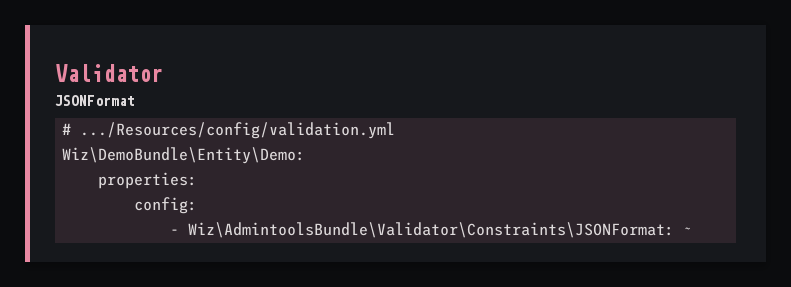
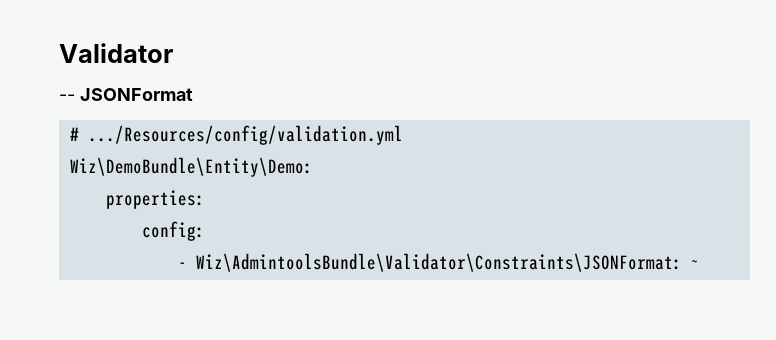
- JSONFormat
+ -- JSONFormat

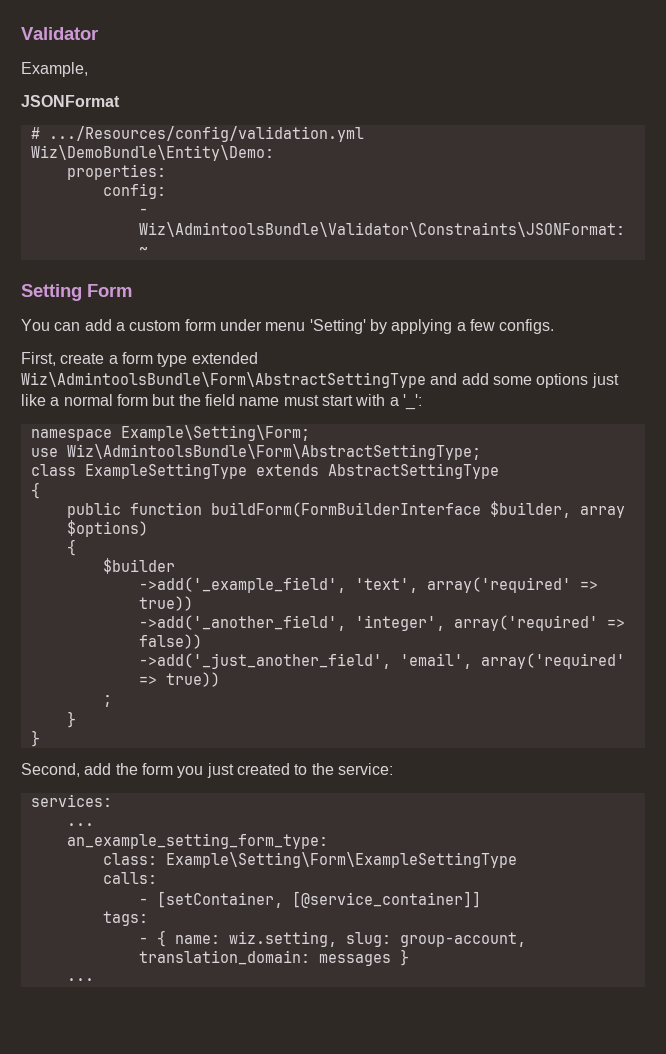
- -- JSONFormat
+ Example,
+ JSONFormat
+ Setting Form
+ You can add a custom form under menu 'Setting' by applying a few configs.
+ First, create a form type extended Wiz\AdmintoolsBundle\Form\AbstractSettingType and add some options just like a normal form but the field name must start with a '_':
+ namespace Example\Setting\Form;
+ use Wiz\AdmintoolsBundle\Form\AbstractSettingType;
+ class ExampleSettingType extends AbstractSettingType
+ {
+ public function buildForm(FormBuilderInterface $builder, array $options)
+ {
+ $builder
+ ->add('_example_field', 'text', array('required' => true))
+ ->add('_another_field', 'integer', array('required' => false))
+ ->add('_just_another_field', 'email', array('required' => true))
+ ;
+ }
+ }
+ Second, add the form you just created to the service:
+ services:
+ ...
+ an_example_setting_form_type:
+ class: Example\Setting\Form\ExampleSettingType
+ calls:
+ - [setContainer, [@service_container]]
+ tags:
+ - { name: wiz.setting, slug: group-account, translation_domain: messages }
+ ...

